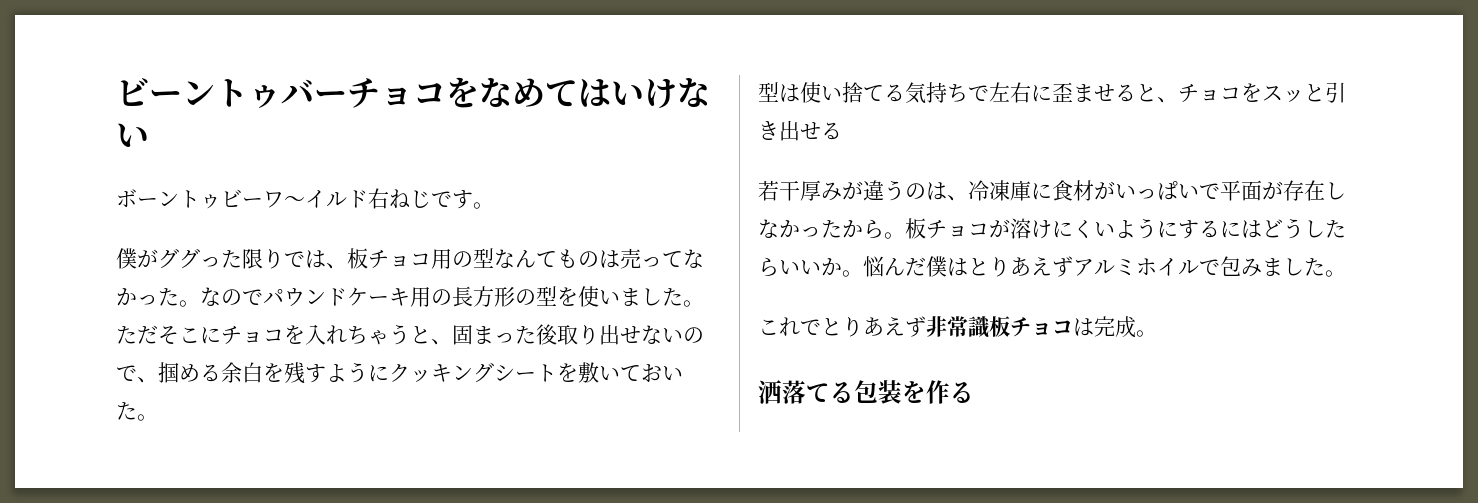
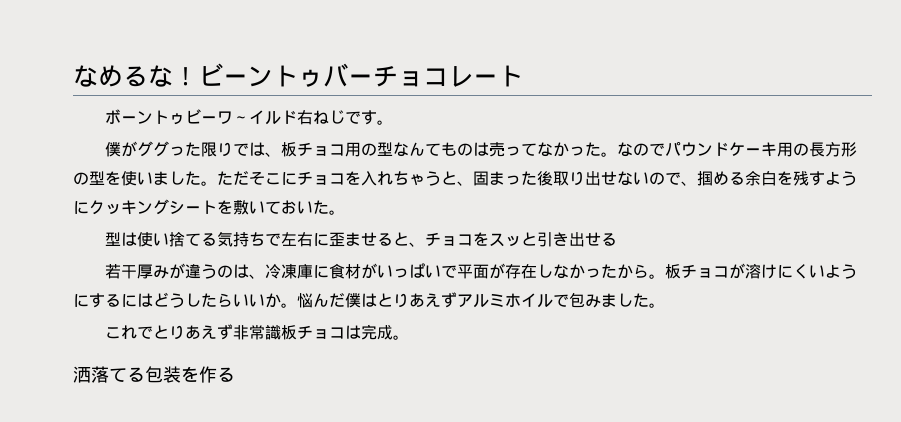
+ なめるな！
- ビーントゥバーチョコをなめてはいけない
+ ビーントゥバーチョコレート

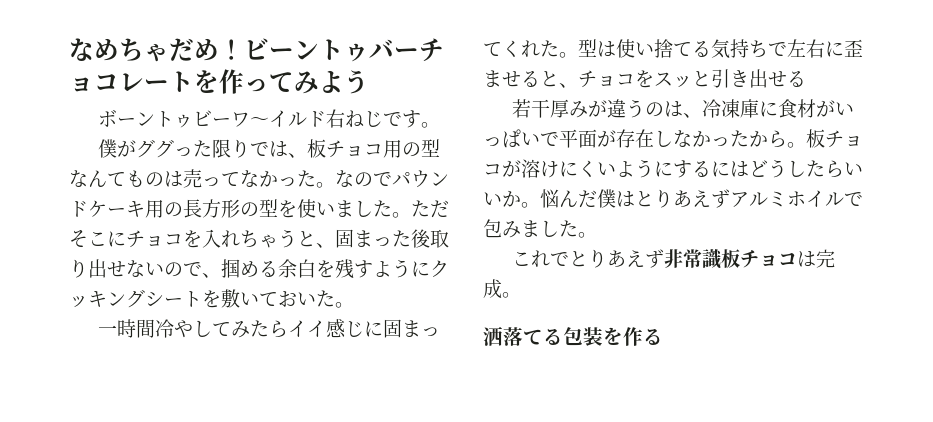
- なめるな！
+ なめちゃだめ！
- ビーントゥバーチョコレート
+ ビーントゥバーチョコレートを作ってみよう
+ 一時間冷やしてみたらイイ感じに固まってくれた。

